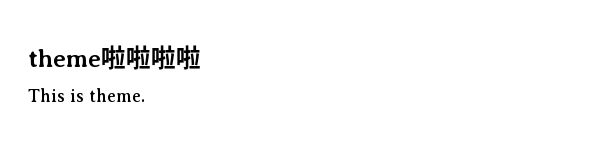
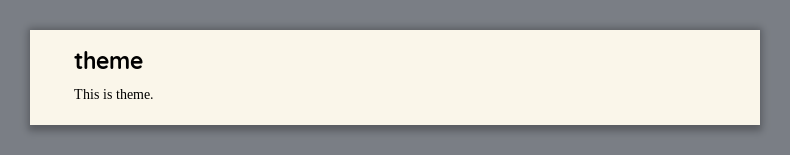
- theme啦啦啦啦
+ theme

